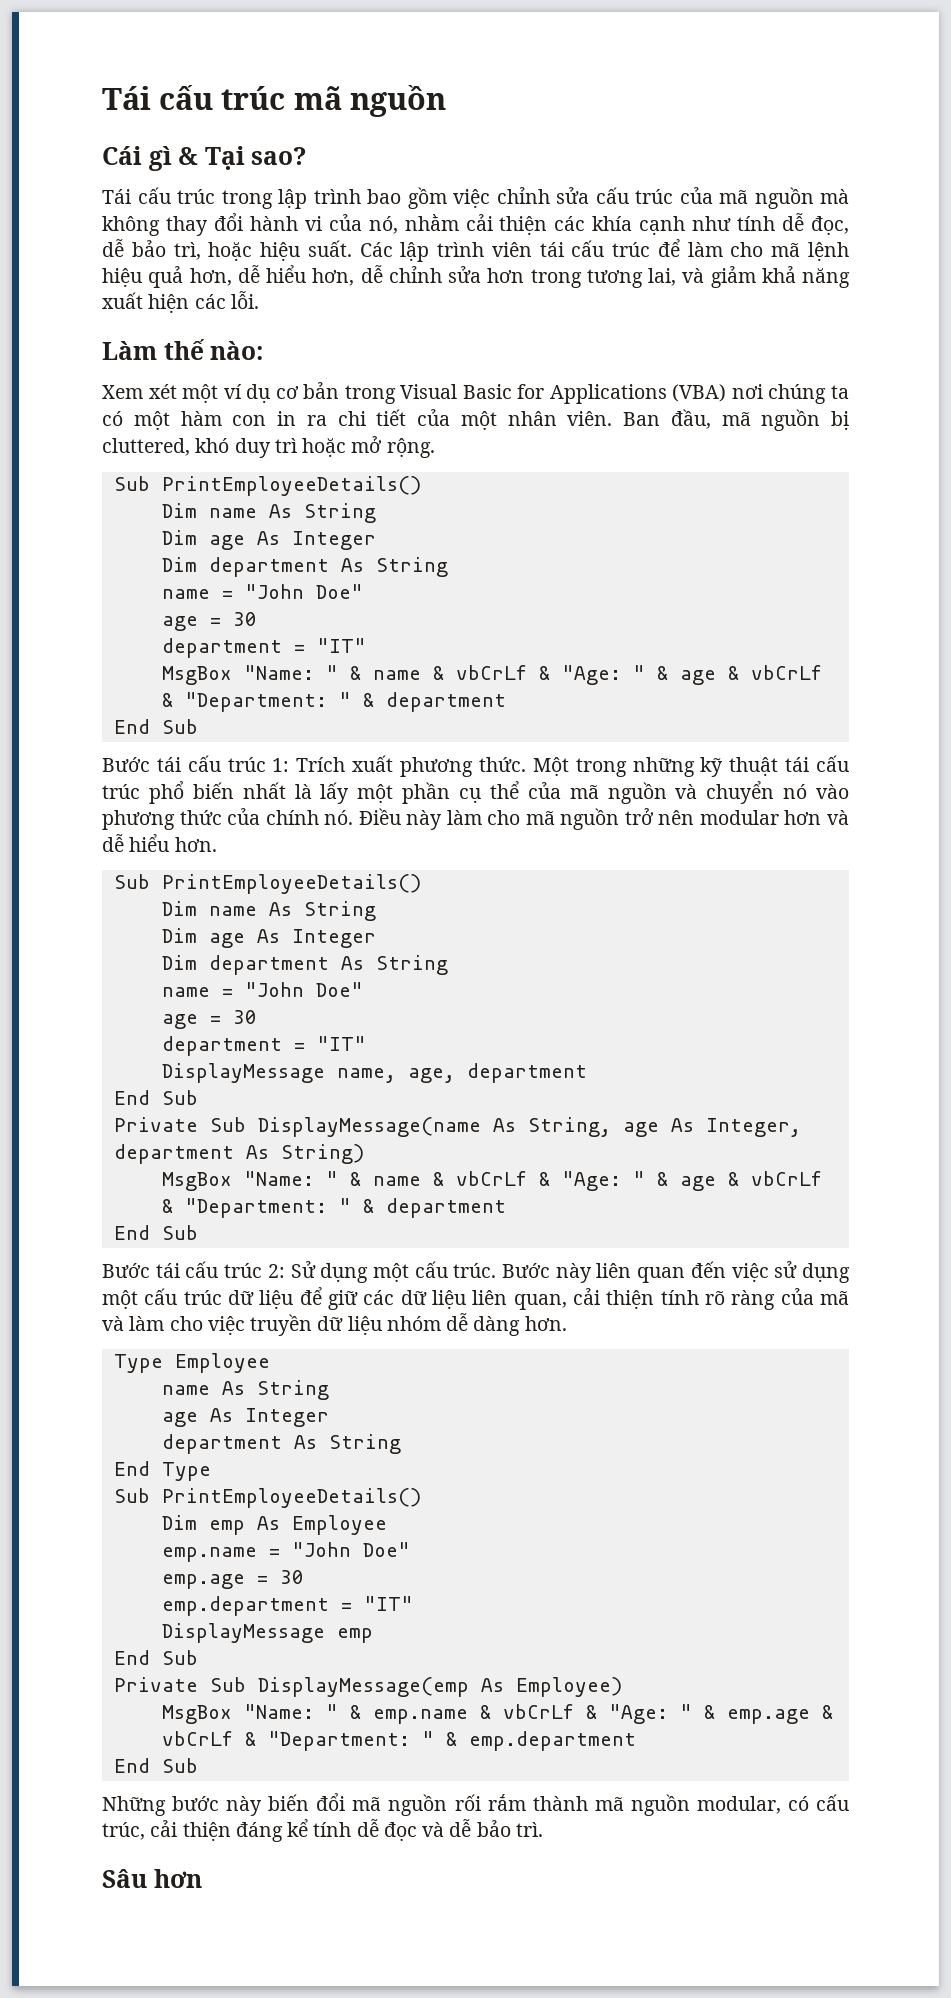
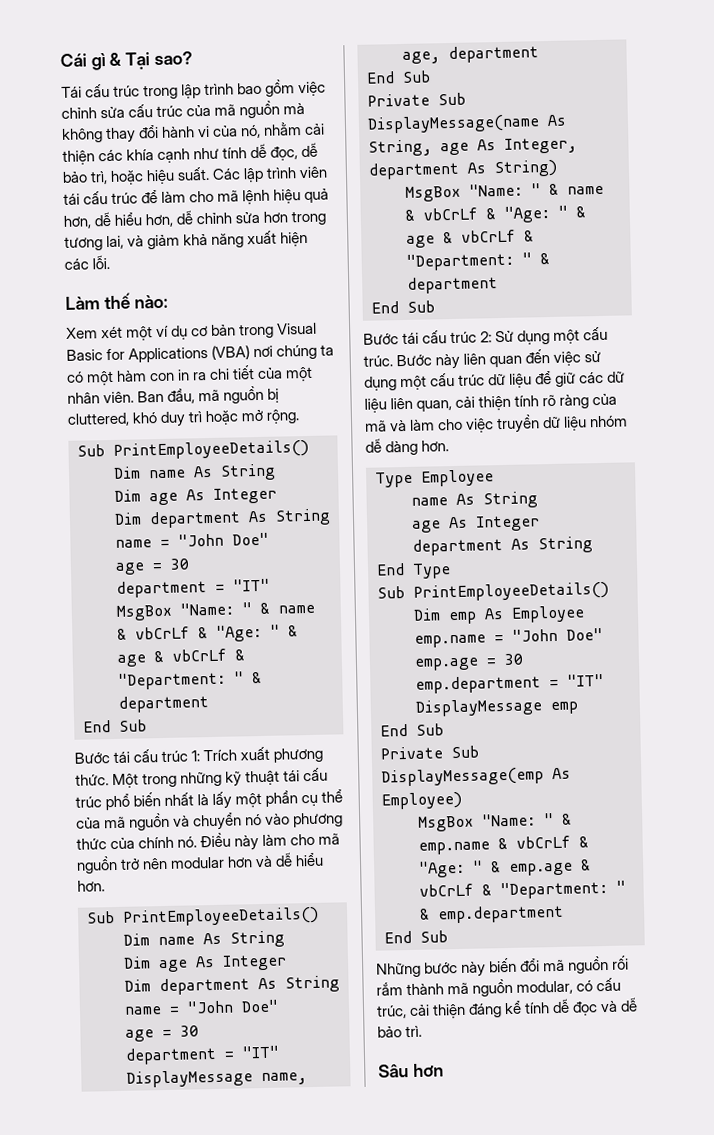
- Tái cấu trúc mã nguồn

